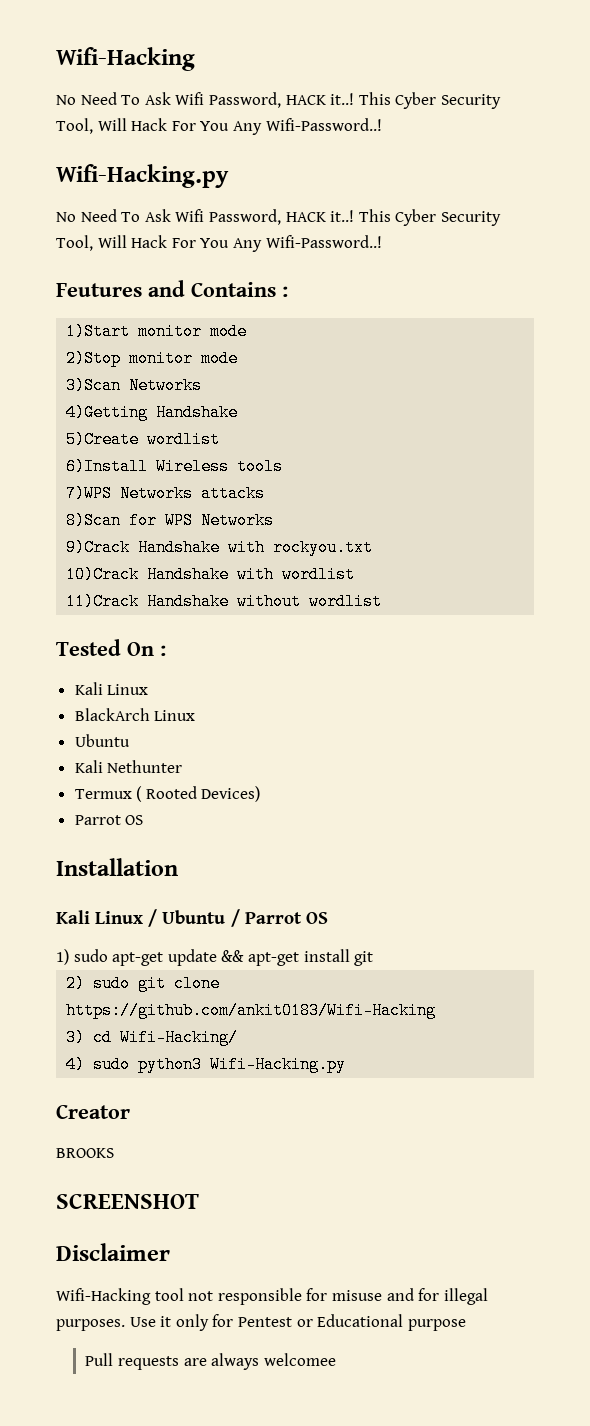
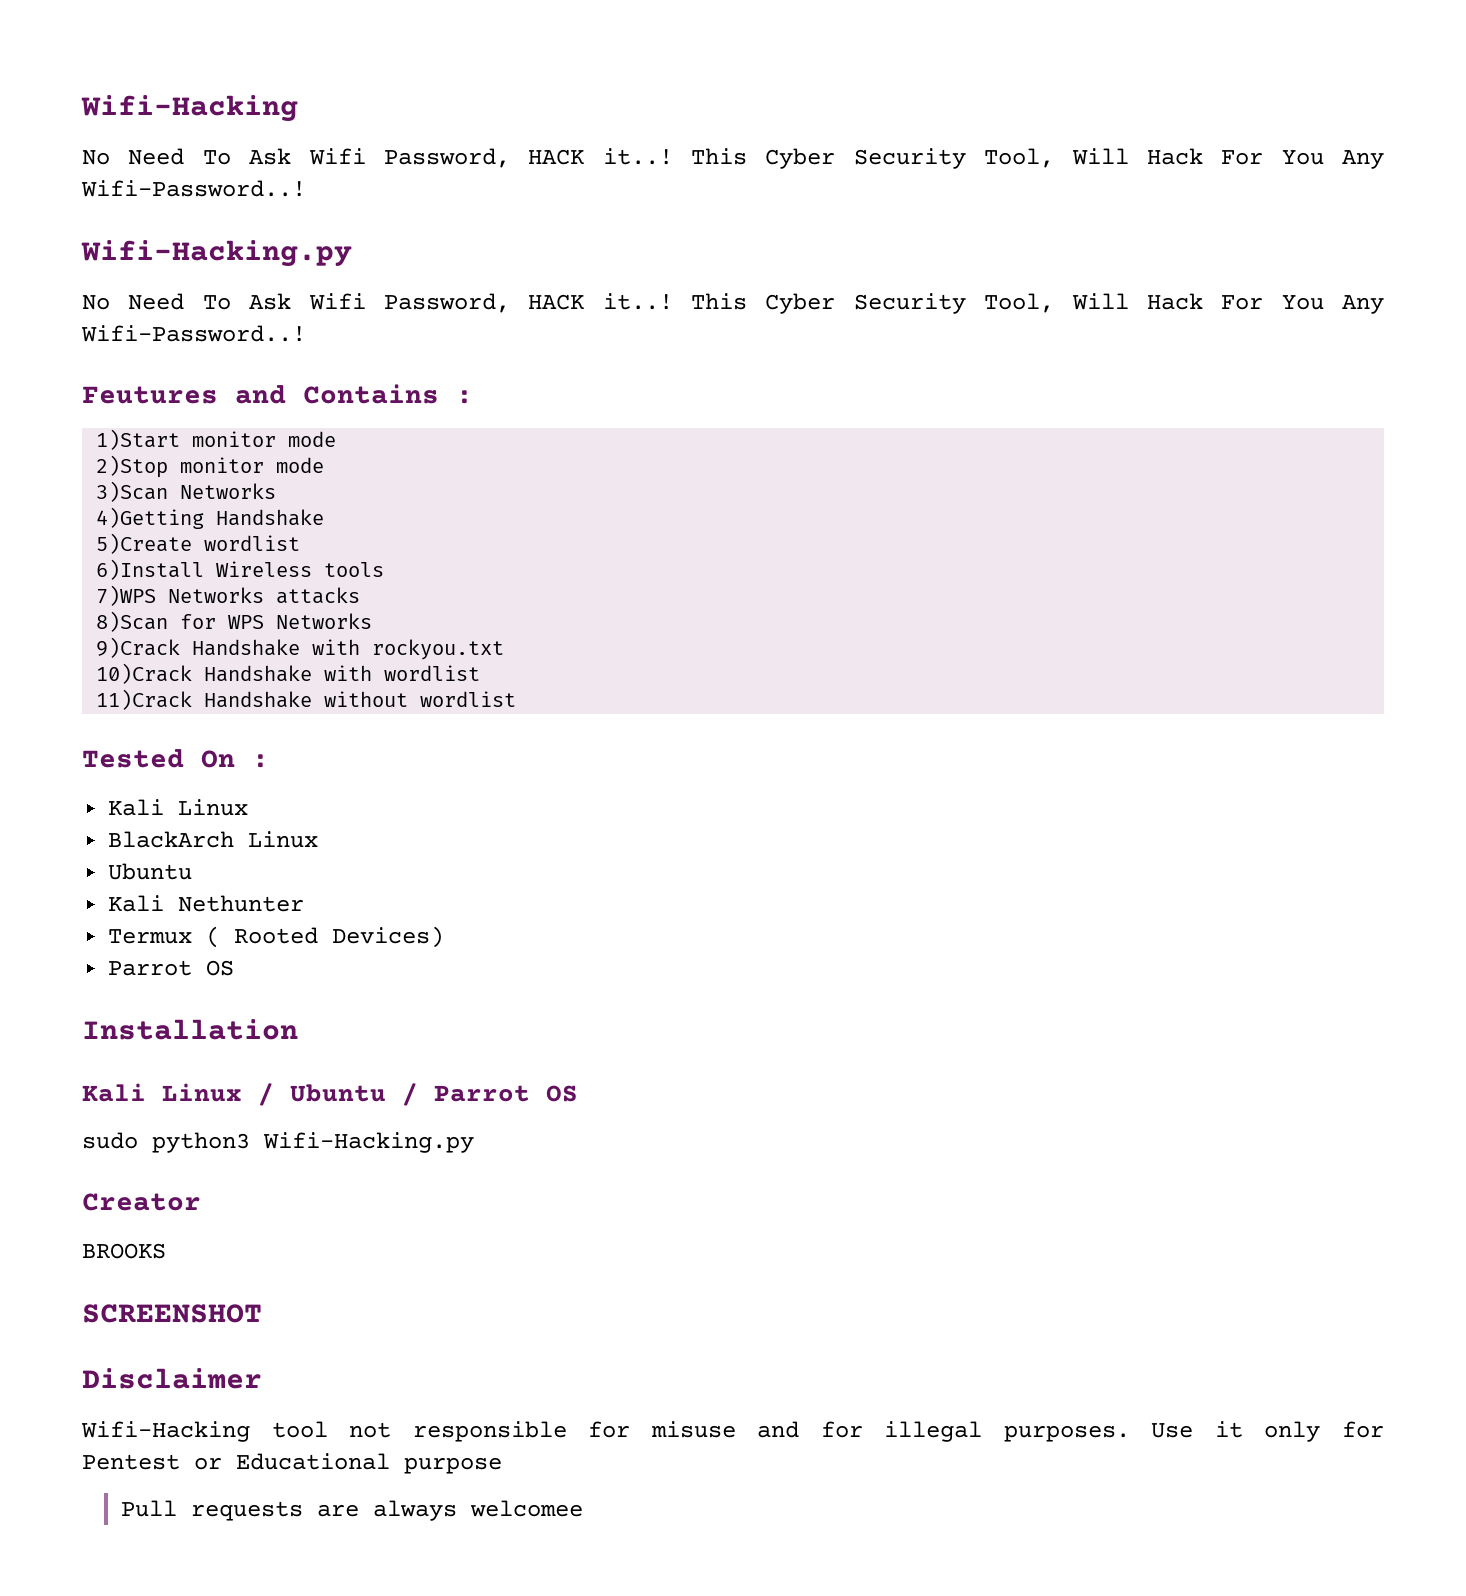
- 1) sudo apt-get update && apt-get install git
- 2) sudo git clone https://github.com/ankit0183/Wifi-Hacking
- 3) cd Wifi-Hacking/
- 4) sudo python3 Wifi-Hacking.py
+ sudo python3 Wifi-Hacking.py

